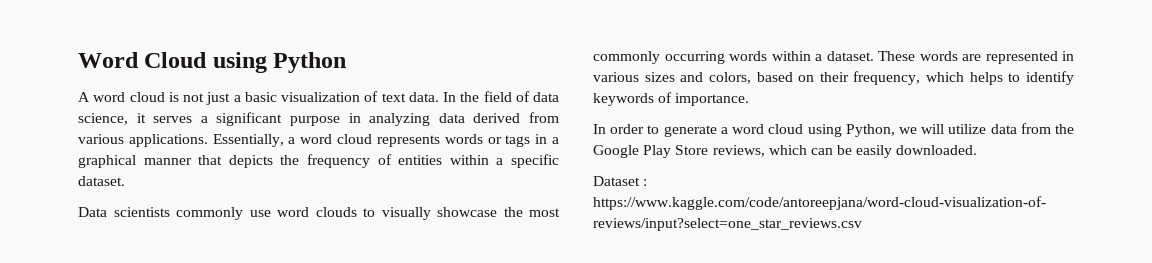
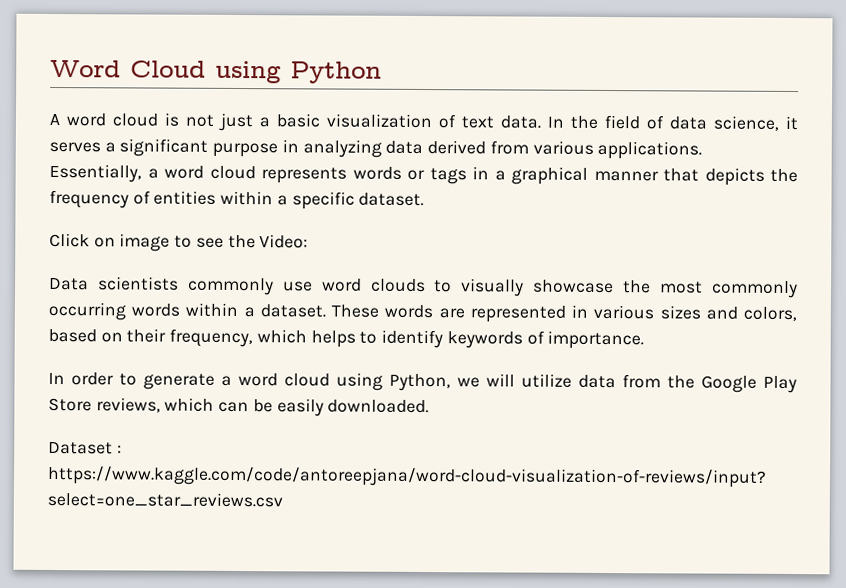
+ Click on image to see the Video:

